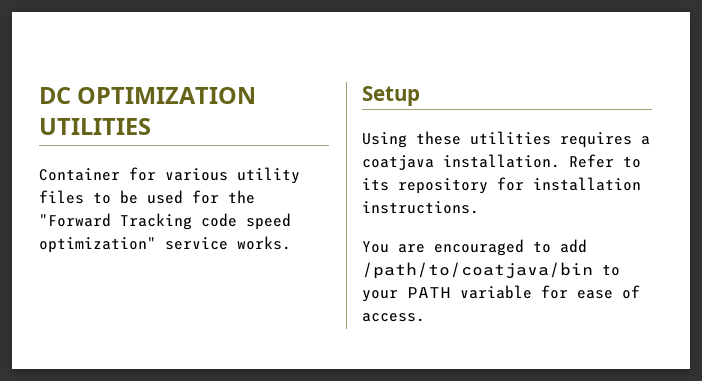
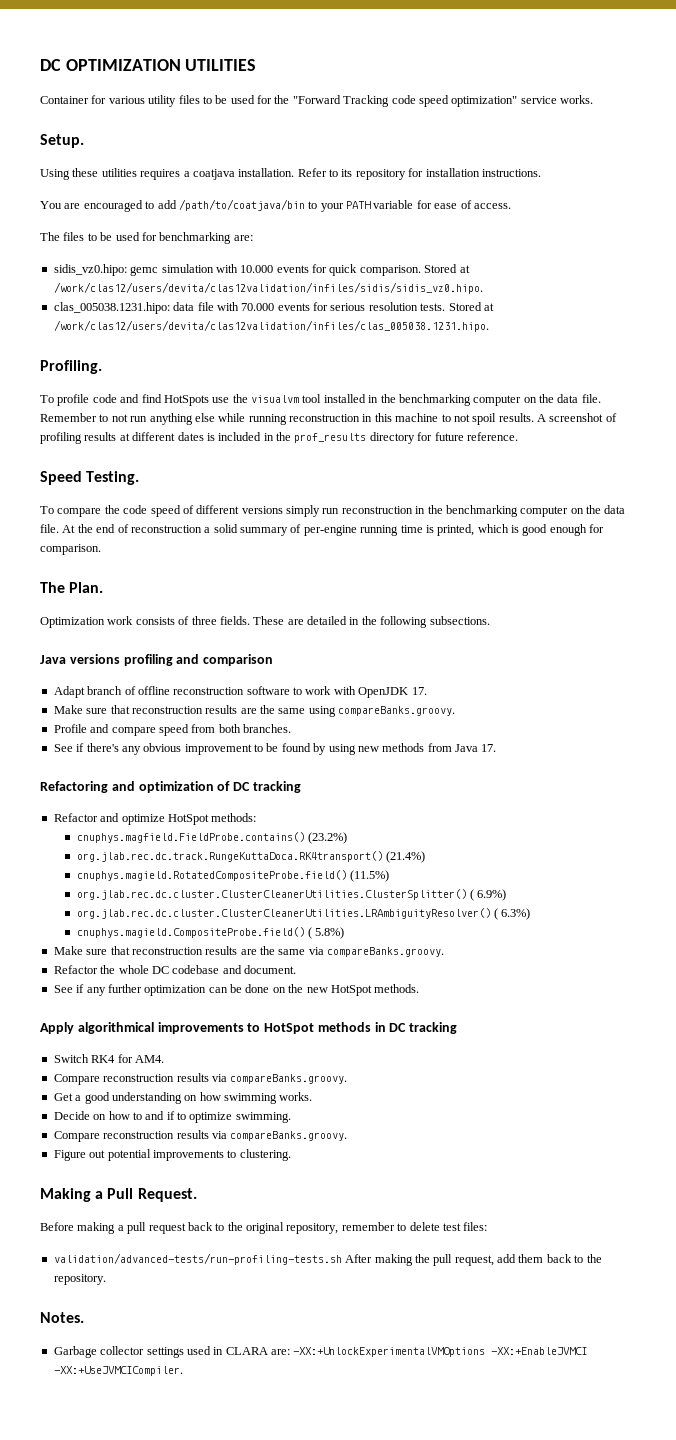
- Setup
+ Setup.
+ The files to be used for benchmarking are:
+ sidis_vz0.hipo: gemc simulation with 10.000 events for quick comparison. Stored at /work/clas12/users/devita/clas12validation/infiles/sidis/sidis_vz0.hipo.
+ clas_005038.1231.hipo: data file with 70.000 events for serious resolution tests. Stored at /work/clas12/users/devita/clas12validation/infiles/clas_005038.1231.hipo.
+ Profiling.
+ To profile code and find HotSpots use the visualvm tool installed in the benchmarking computer on the data file. Remember to not run anything else while running reconstruction in this machine to not spoil results. A screenshot of profiling results at different dates is included in the prof_results directory for future reference.
+ Speed Testing.
+ To compare the code speed of different versions simply run reconstruction in the benchmarking computer on the data file. At the end of reconstruction a solid summary of per-engine running time is printed, which is good enough for comparison.
+ The Plan.
+ Optimization work consists of three fields. These are detailed in the following subsections.
+ Java versions profiling and comparison
+ Adapt branch of offline reconstruction software to work with OpenJDK 17.
+ Make sure that reconstruction results are the same using compareBanks.groovy.
+ Profile and compare speed from both branches.
+ See if there's any obvious improvement to be found by using new methods from Java 17.
+ Refactoring and optimization of DC tracking
+ Refactor and optimize HotSpot methods:
+ cnuphys.magfield.FieldProbe.contains() (23.2%)
+ org.jlab.rec.dc.track.RungeKuttaDoca.RK4transport() (21.4%)
+ cnuphys.magield.RotatedCompositeProbe.field() (11.5%)
+ org.jlab.rec.dc.cluster.ClusterCleanerUtilities.ClusterSplitter() ( 6.9%)
+ org.jlab.rec.dc.cluster.ClusterCleanerUtilities.LRAmbiguityResolver() ( 6.3%)
+ cnuphys.magield.CompositeProbe.field() ( 5.8%)
+ Make sure that reconstruction results are the same via compareBanks.groovy.
+ Refactor the whole DC codebase and document.
+ See if any further optimization can be done on the new HotSpot methods.
+ Apply algorithmical improvements to HotSpot methods in DC tracking
+ Switch RK4 for AM4.
+ Compare reconstruction results via compareBanks.groovy.
+ Get a good understanding on how swimming works.
+ Decide on how to and if to optimize swimming.
+ Compare reconstruction results via compareBanks.groovy.
+ Figure out potential improvements to clustering.
+ Making a Pull Request.
+ Before making a pull request back to the original repository, remember to delete test files:
+ validation/advanced-tests/run-profiling-tests.sh After making the pull request, add them back to the repository.
+ Notes.
+ Garbage collector settings used in CLARA are: -XX:+UnlockExperimentalVMOptions -XX:+EnableJVMCI -XX:+UseJVMCICompiler.

